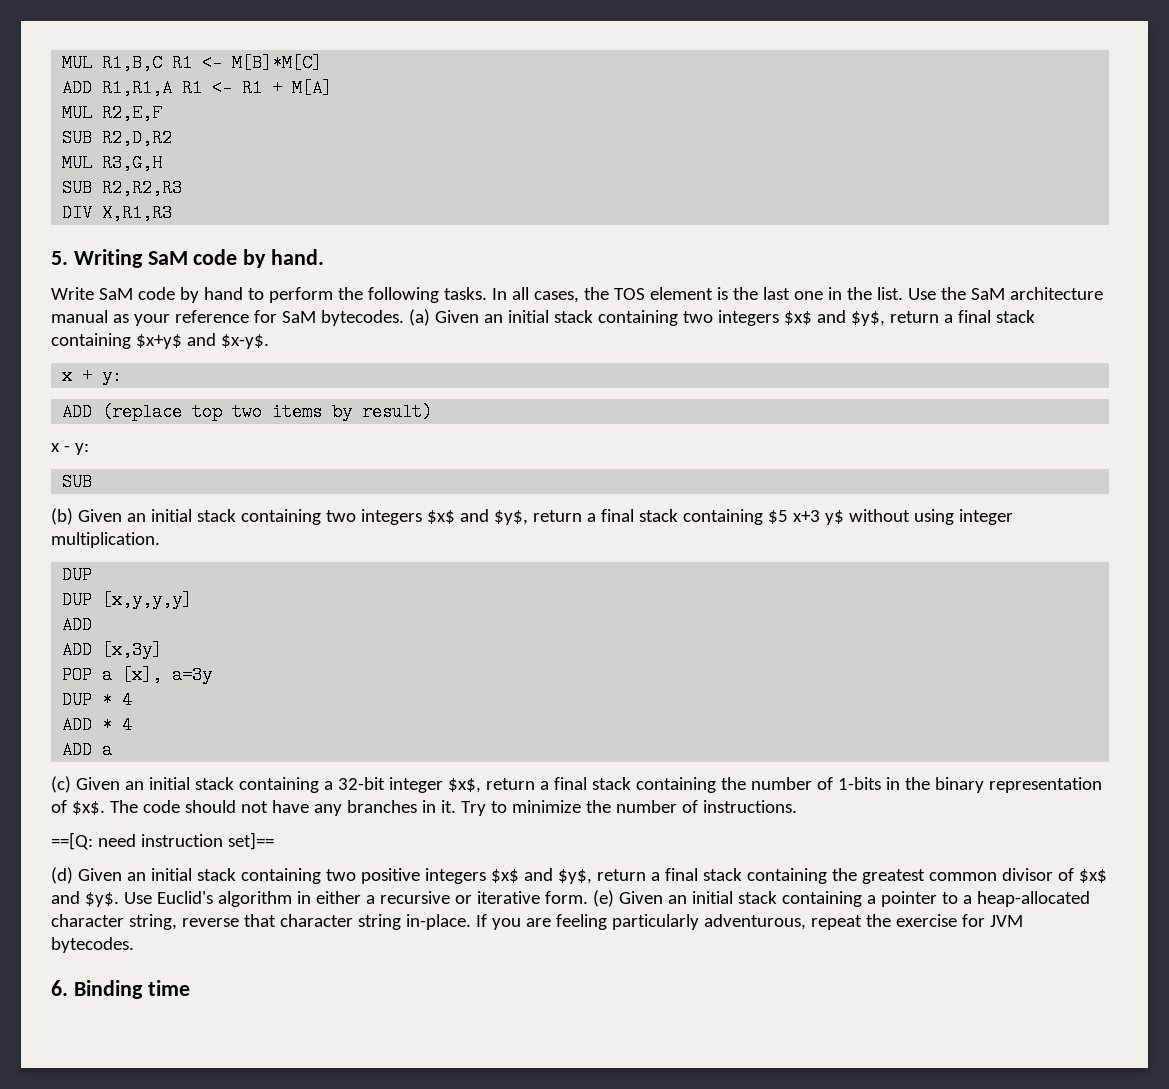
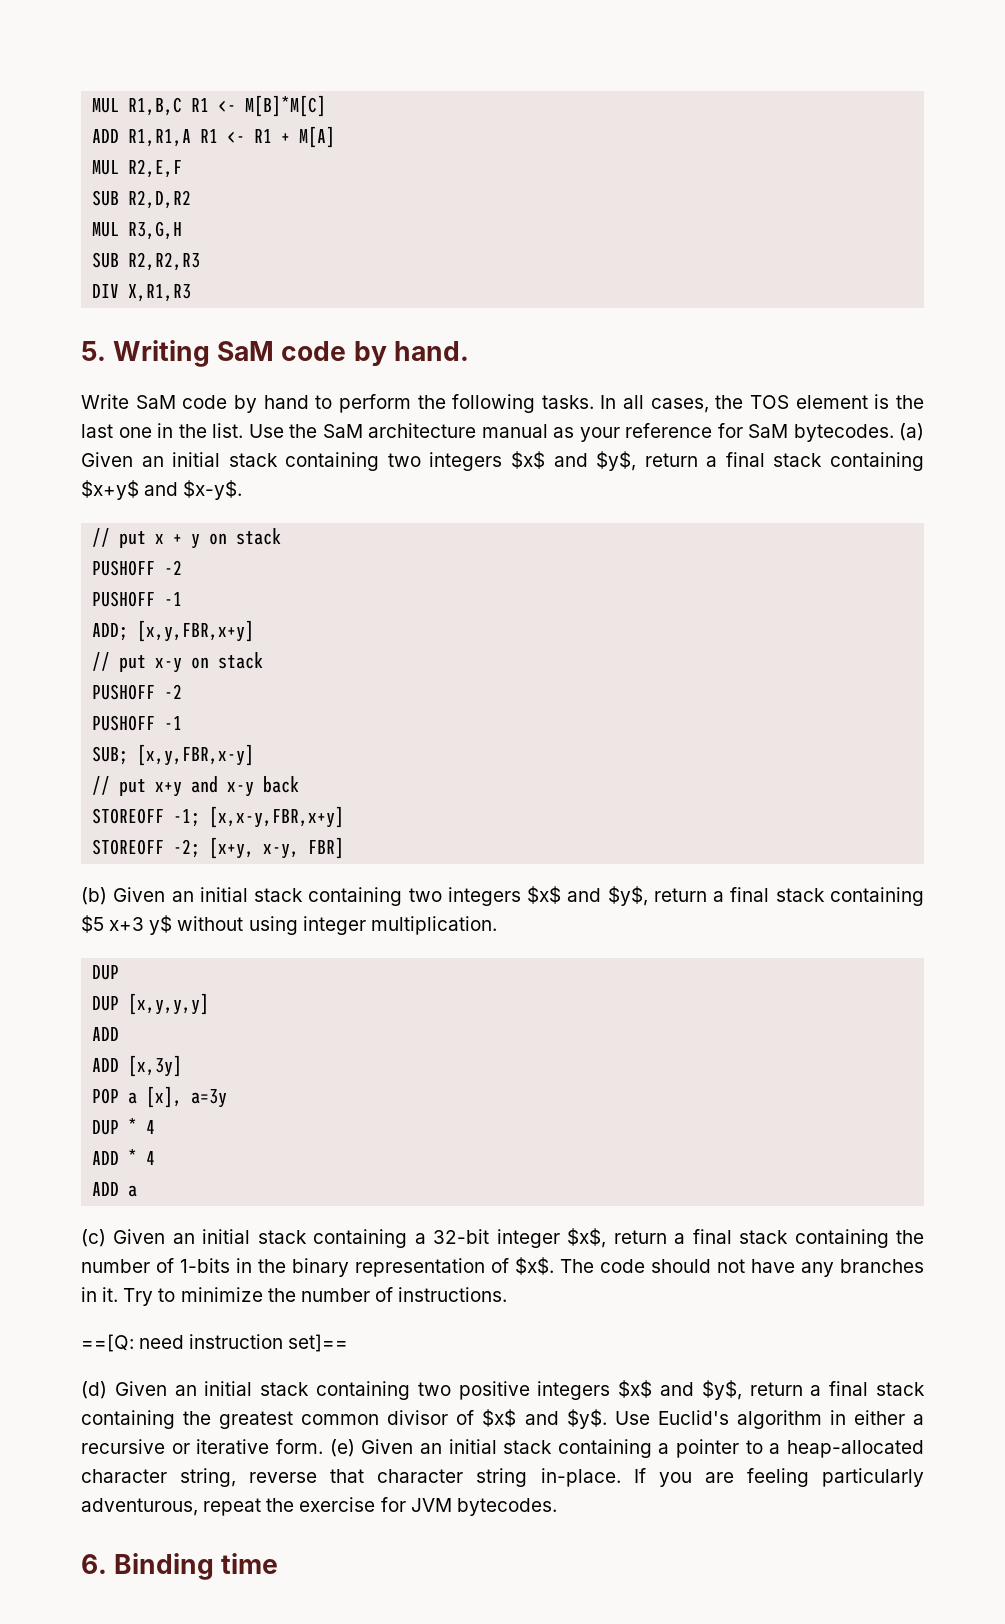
- x + y:
- ADD (replace top two items by result)
- x - y:
- SUB
+ // put x + y on stack
+ PUSHOFF -2
+ PUSHOFF -1
+ ADD; [x,y,FBR,x+y]
+ // put x-y on stack
+ PUSHOFF -2
+ PUSHOFF -1
+ SUB; [x,y,FBR,x-y]
+ // put x+y and x-y back
+ STOREOFF -1; [x,x-y,FBR,x+y]
+ STOREOFF -2; [x+y, x-y, FBR]

